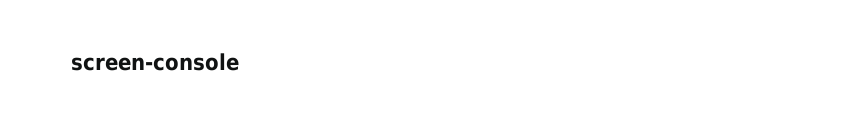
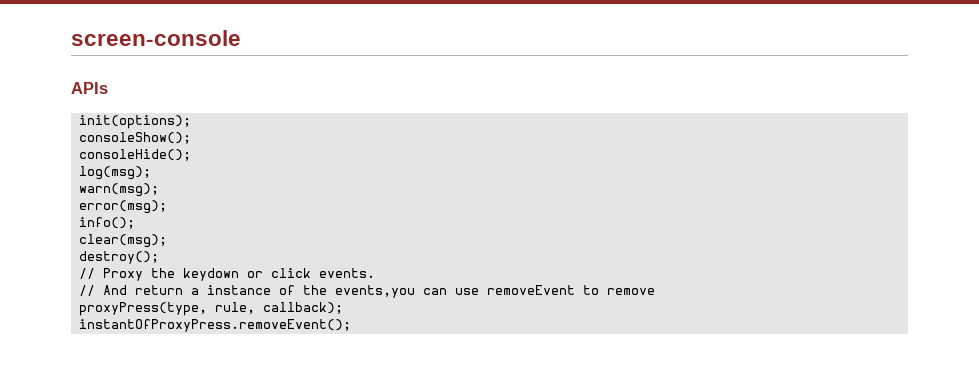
+ APIs
+ init(options);
+ consoleShow();
+ consoleHide();
+ log(msg);
+ warn(msg);
+ error(msg);
+ info();
+ clear(msg);
+ destroy();
+ // Proxy the keydown or click events.
+ // And return a instance of the events,you can use removeEvent to remove
+ proxyPress(type, rule, callback);
+ instantOfProxyPress.removeEvent();

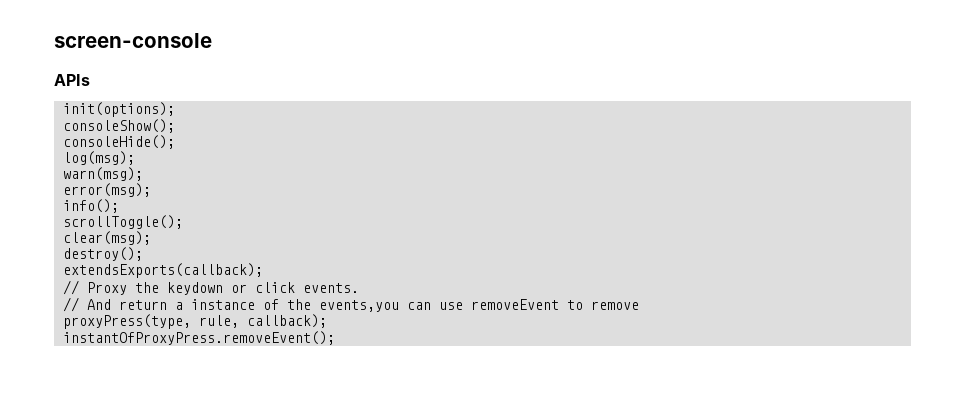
+ scrollToggle();
+ extendsExports(callback);

